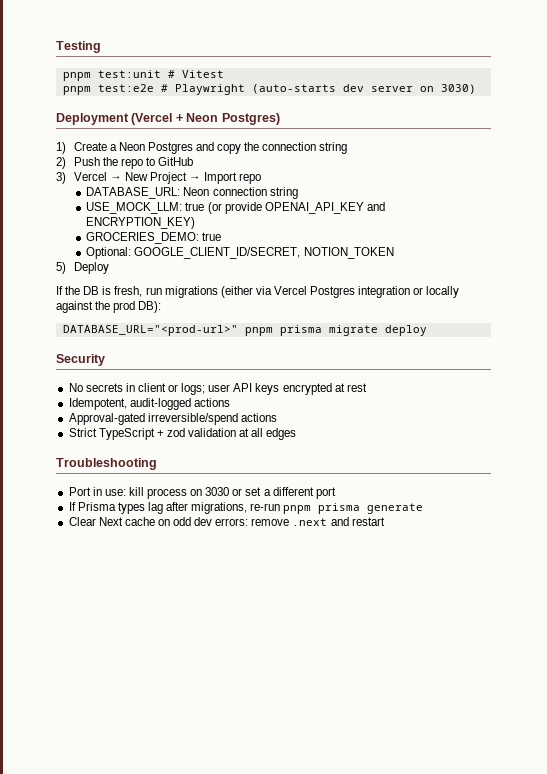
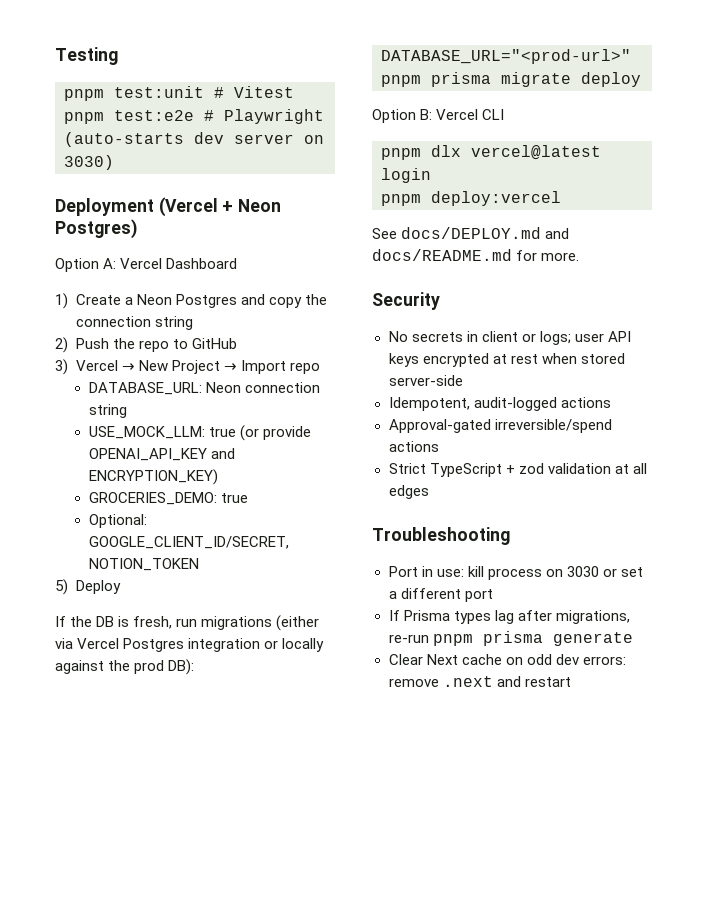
+ Option A: Vercel Dashboard
+ Option B: Vercel CLI
+ pnpm dlx vercel@latest login
+ pnpm deploy:vercel
+ See docs/DEPLOY.md and docs/README.md for more.
- No secrets in client or logs; user API keys encrypted at rest
+ No secrets in client or logs; user API keys encrypted at rest when stored server-side

